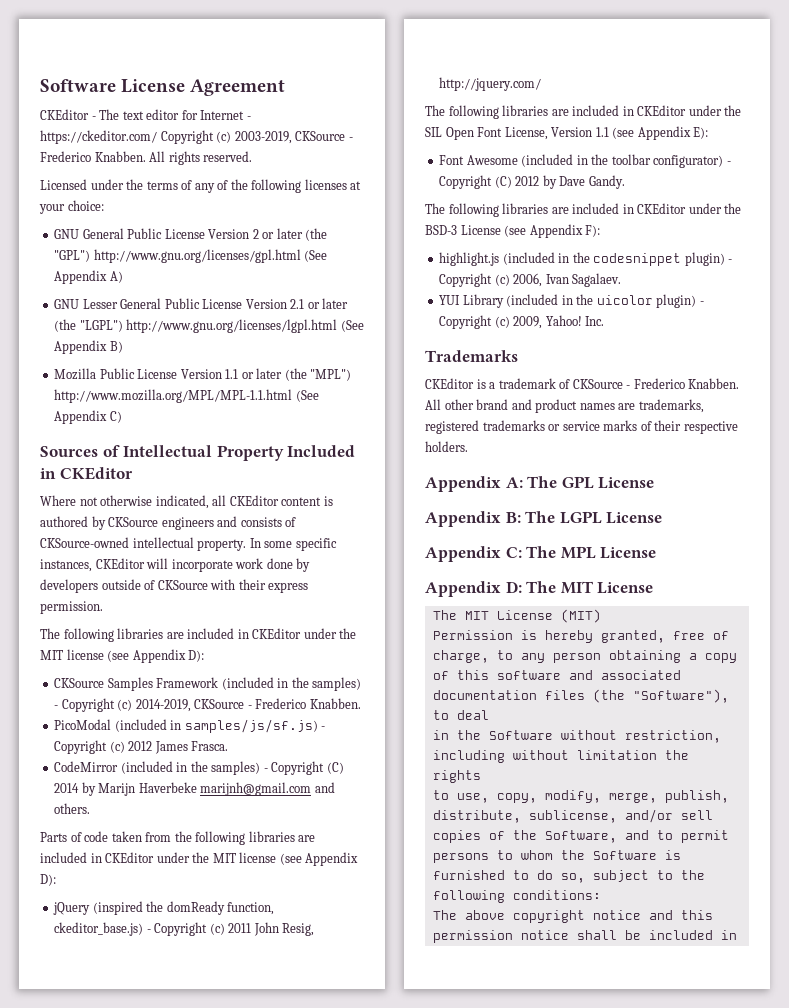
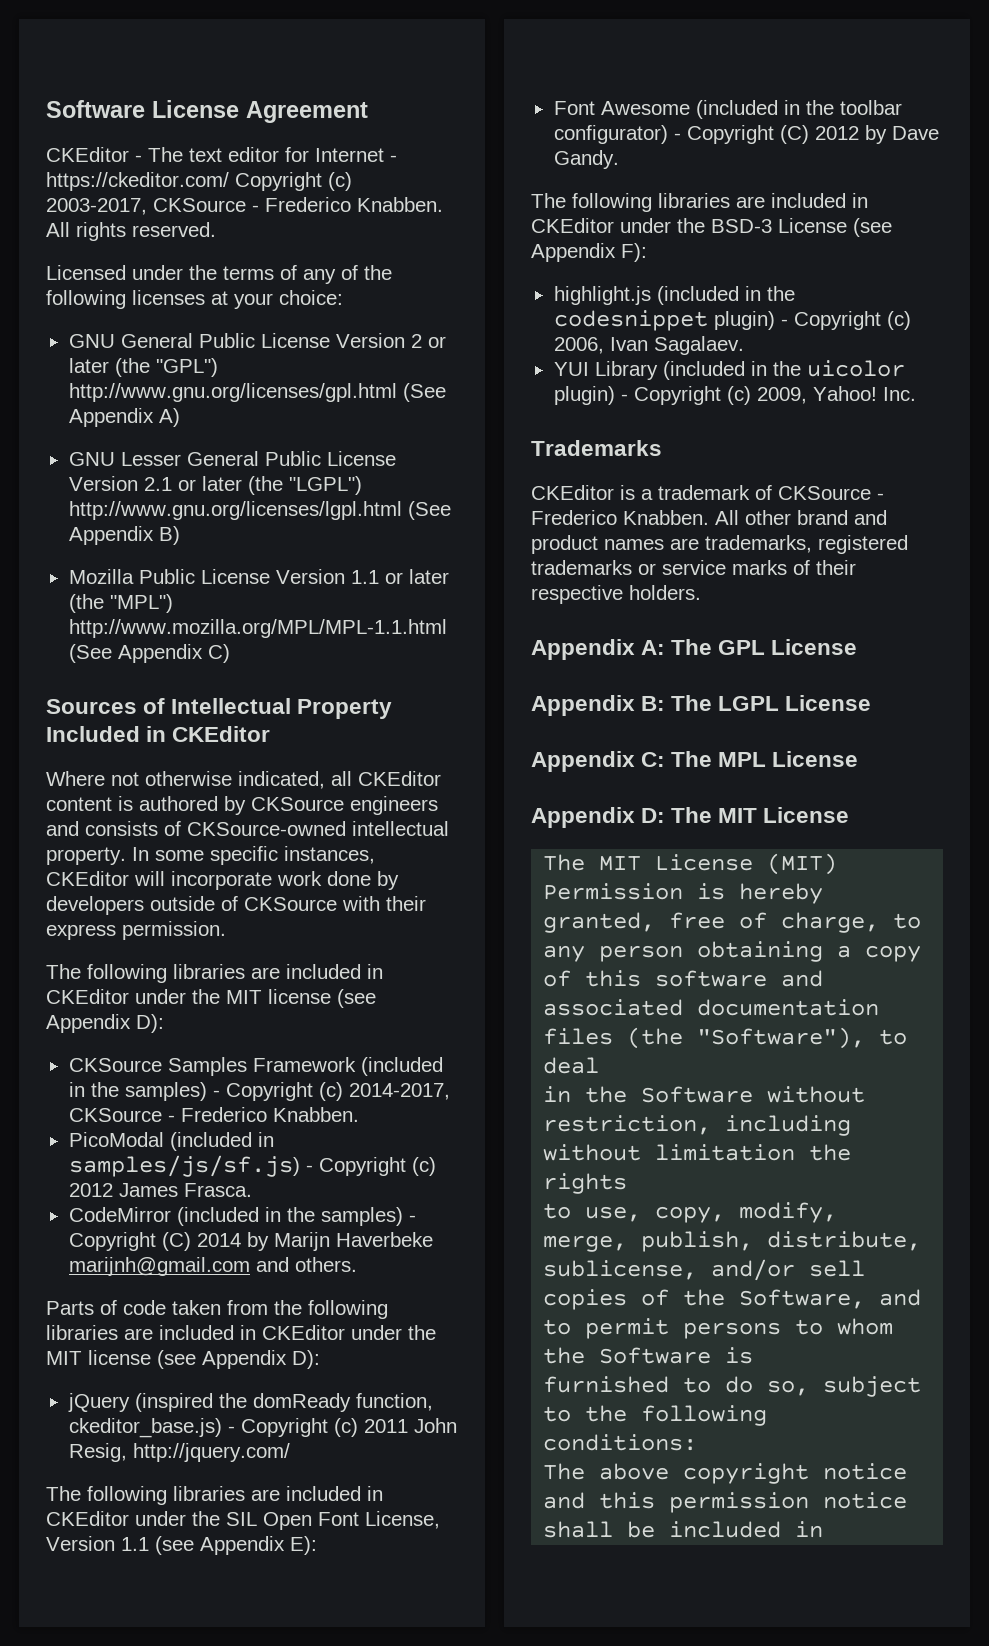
- CKEditor - The text editor for Internet - https://ckeditor.com/ Copyright (c) 2003-2019, CKSource - Frederico Knabben.
+ CKEditor - The text editor for Internet - https://ckeditor.com/ Copyright (c) 2003-2017, CKSource - Frederico Knabben.
- CKSource Samples Framework (included in the samples) - Copyright (c) 2014-2019, CKSource - Frederico Knabben.
+ CKSource Samples Framework (included in the samples) - Copyright (c) 2014-2017, CKSource - Frederico Knabben.

